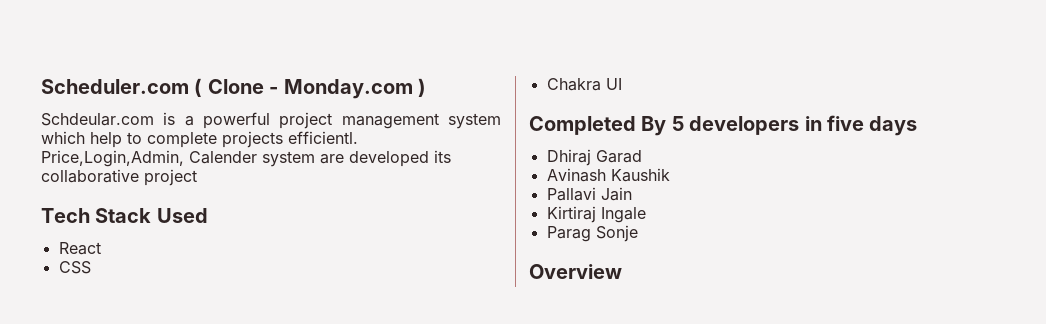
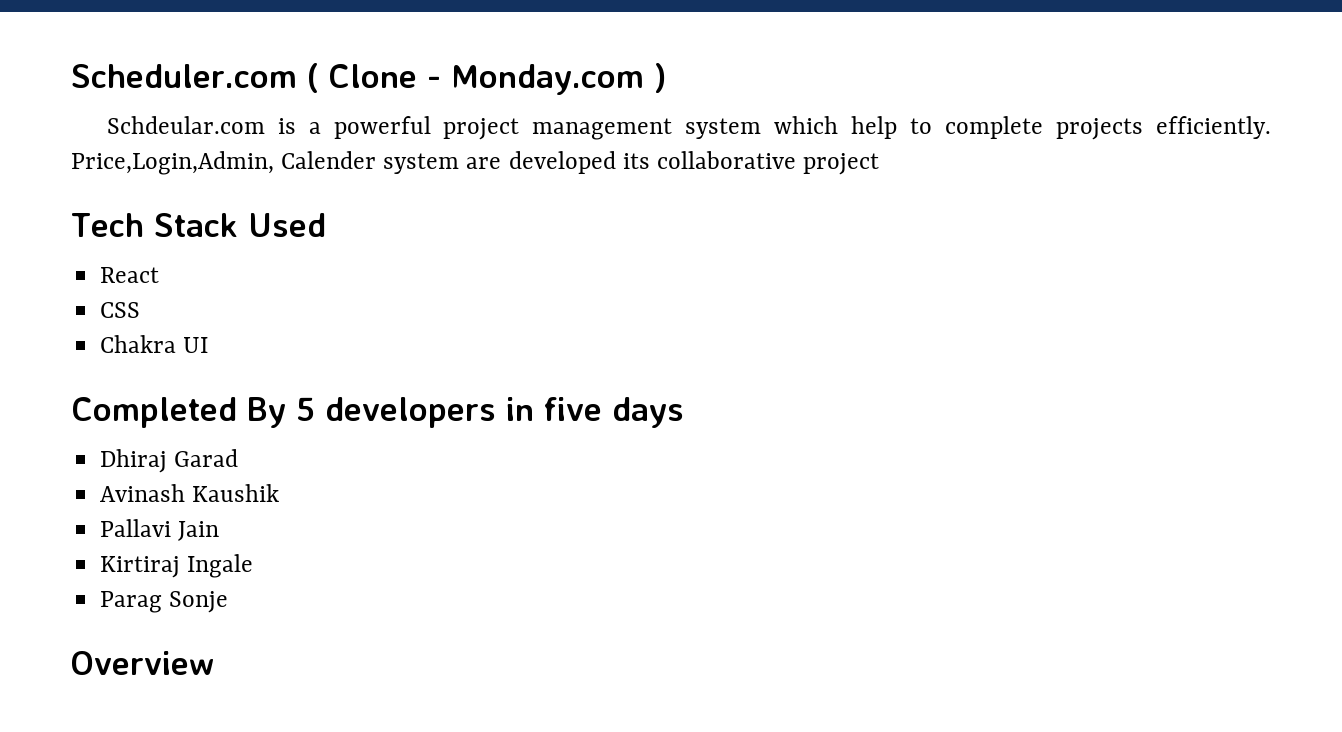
- Schdeular.com is a powerful project management system which help to complete projects efficientl.
+ Schdeular.com is a powerful project management system which help to complete projects efficiently.

